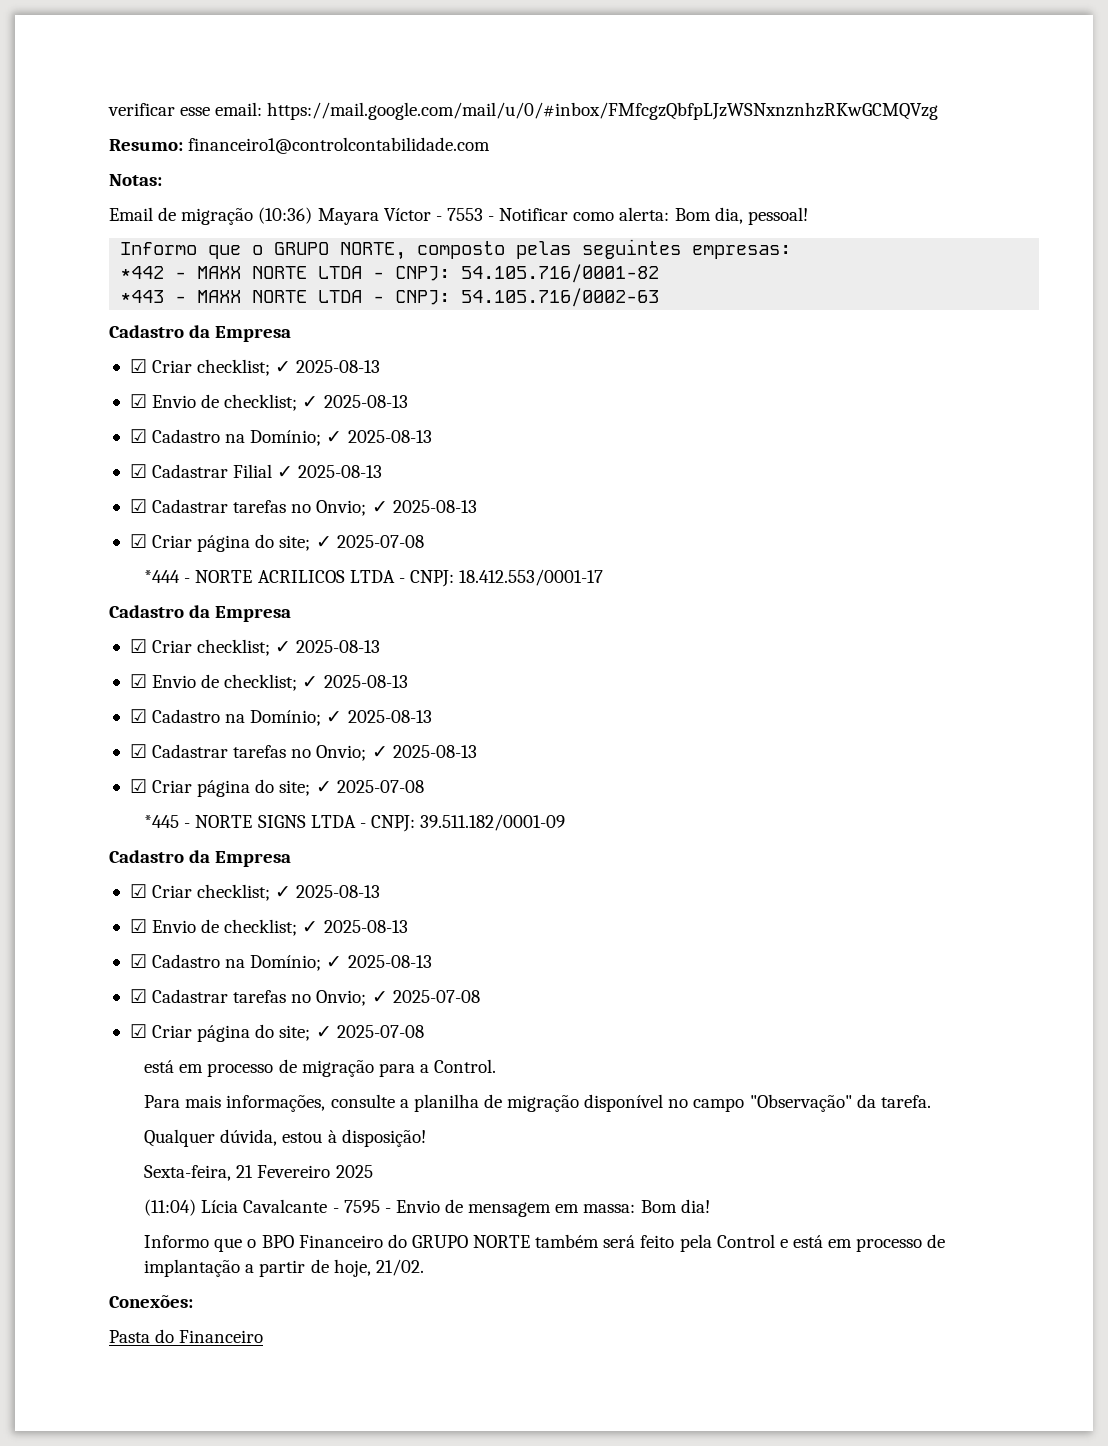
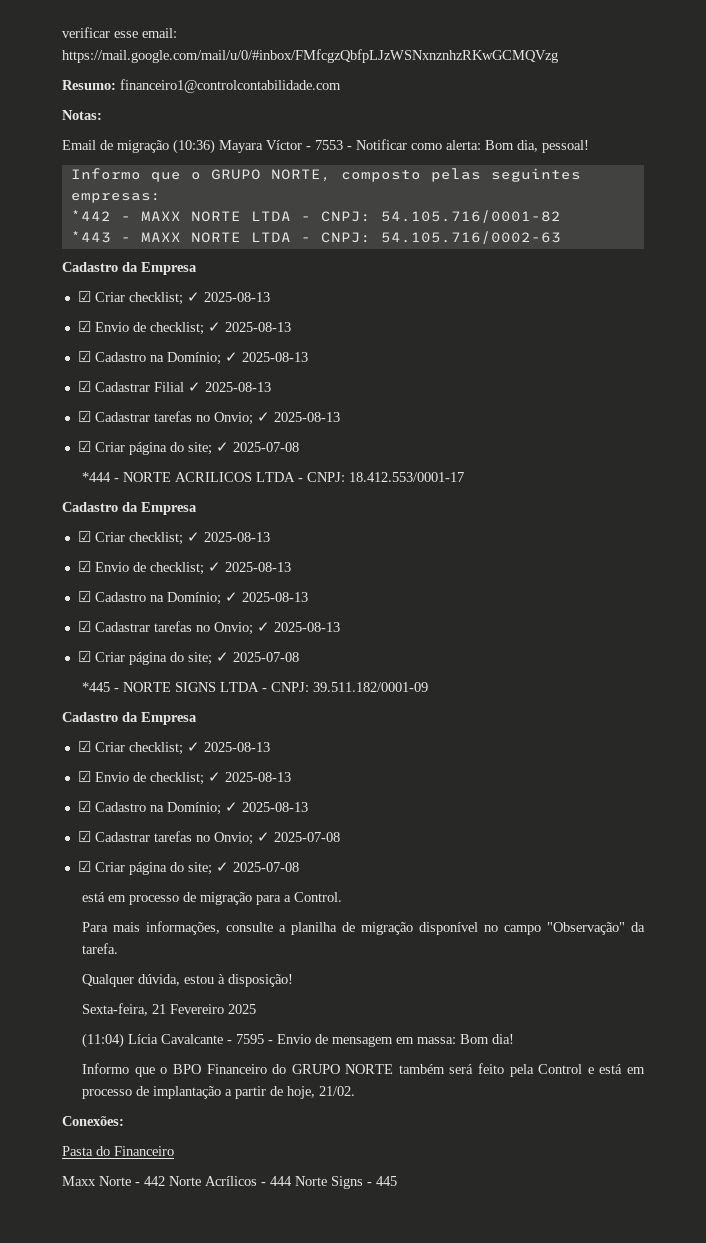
+ Maxx Norte - 442 Norte Acrílicos - 444 Norte Signs - 445

